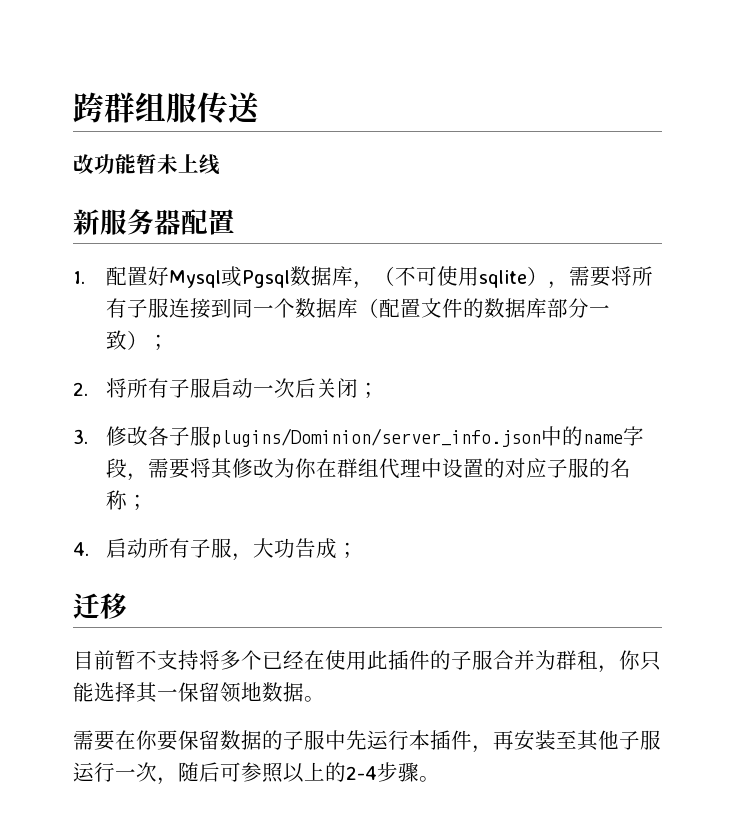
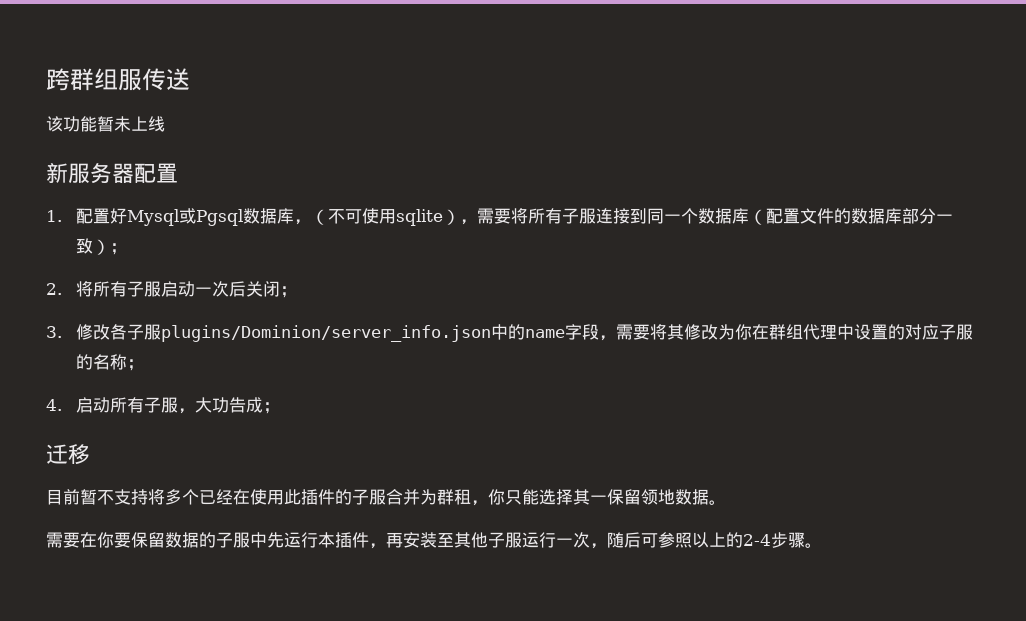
- 改功能暂未上线
+ 该功能暂未上线

